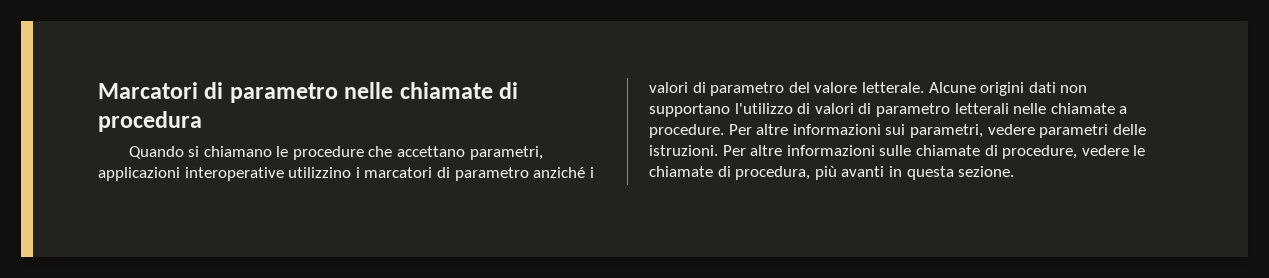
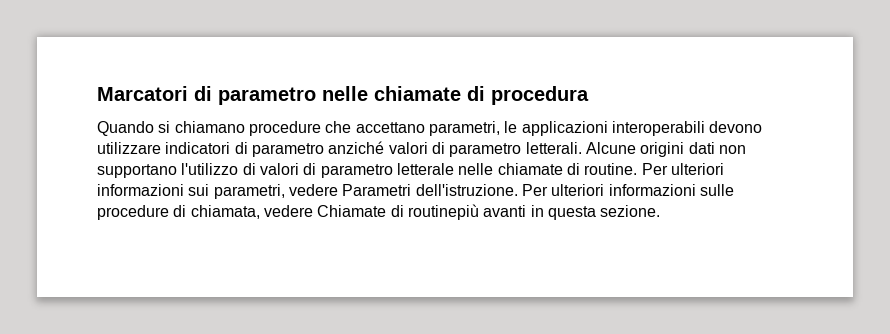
- Quando si chiamano le procedure che accettano parametri, applicazioni interoperative utilizzino i marcatori di parametro anziché i valori di parametro del valore letterale.
+ Quando si chiamano procedure che accettano parametri, le applicazioni interoperabili devono utilizzare indicatori di parametro anziché valori di parametro letterali.
- Alcune origini dati non supportano l'utilizzo di valori di parametro letterali nelle chiamate a procedure. Per altre informazioni sui parametri, vedere parametri delle istruzioni. Per altre informazioni sulle chiamate di procedure, vedere le chiamate di procedura, più avanti in questa sezione.
+ Alcune origini dati non supportano l'utilizzo di valori di parametro letterale nelle chiamate di routine. Per ulteriori informazioni sui parametri, vedere Parametri dell'istruzione. Per ulteriori informazioni sulle procedure di chiamata, vedere Chiamate di routinepiù avanti in questa sezione.

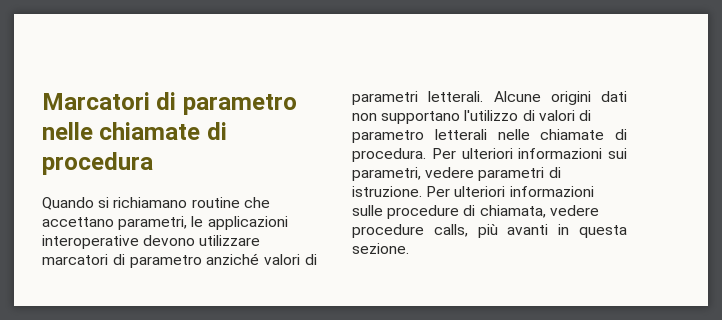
- Quando si chiamano procedure che accettano parametri, le applicazioni interoperabili devono utilizzare indicatori di parametro anziché valori di parametro letterali.
+ Quando si richiamano routine che accettano parametri, le applicazioni interoperative devono utilizzare marcatori di parametro anziché valori di parametri letterali.
- Alcune origini dati non supportano l'utilizzo di valori di parametro letterale nelle chiamate di routine.
+ Alcune origini dati non supportano l'utilizzo di valori di parametro letterali nelle chiamate di procedura.
- Per ulteriori informazioni sui parametri, vedere Parametri dell'istruzione.
+ Per ulteriori informazioni sui parametri, vedere parametri di istruzione.
- Per ulteriori informazioni sulle procedure di chiamata, vedere Chiamate di routinepiù avanti in questa sezione.
+ Per ulteriori informazioni sulle procedure di chiamata, vedere procedure calls, più avanti in questa sezione.

